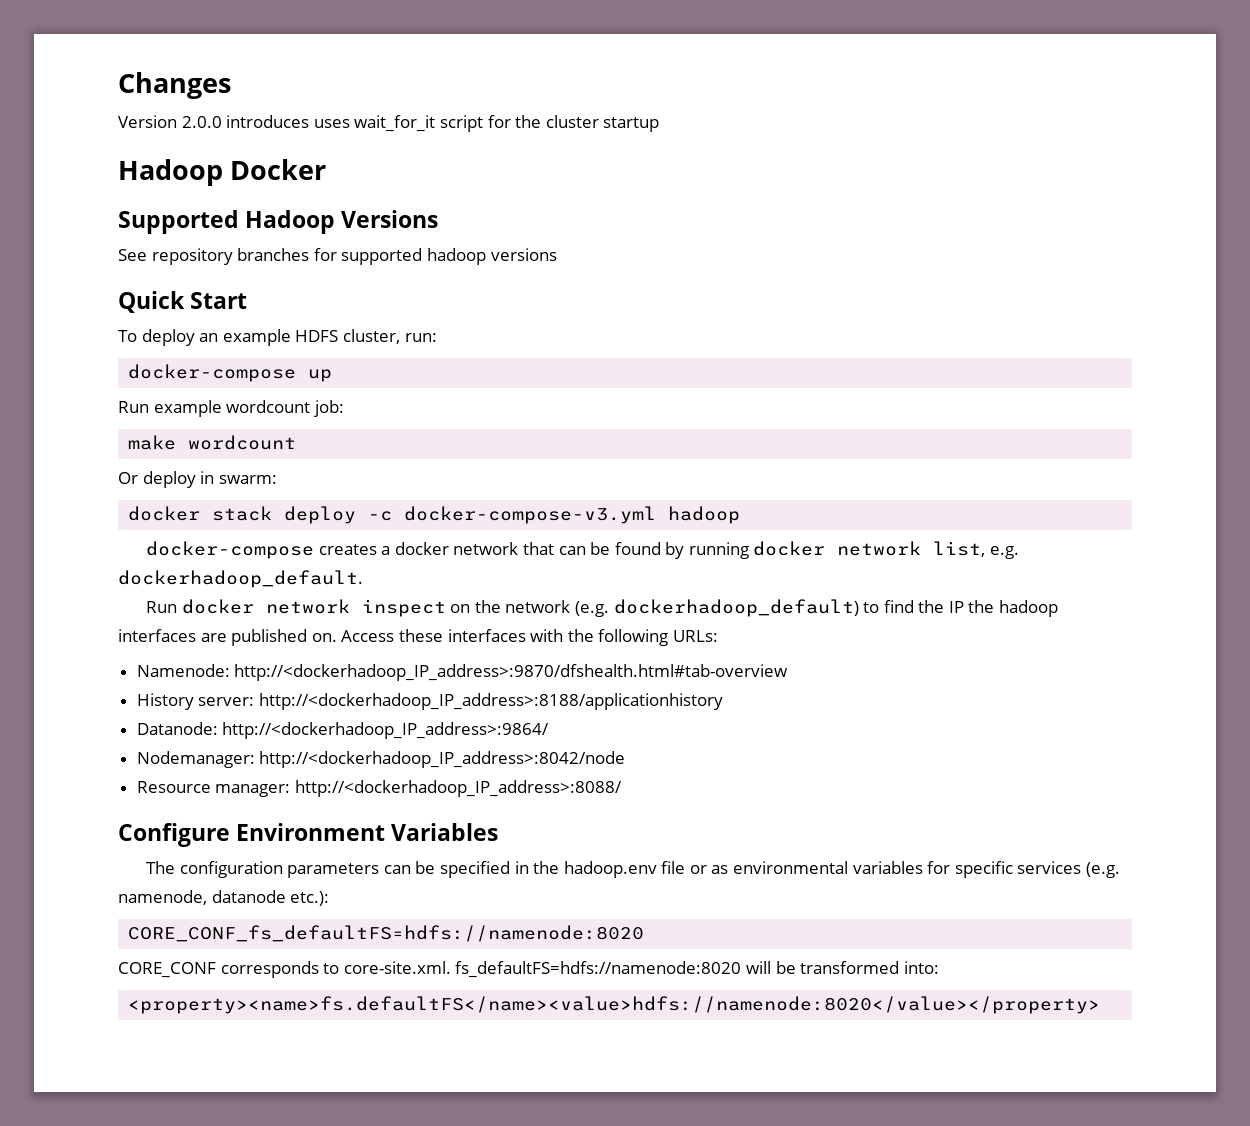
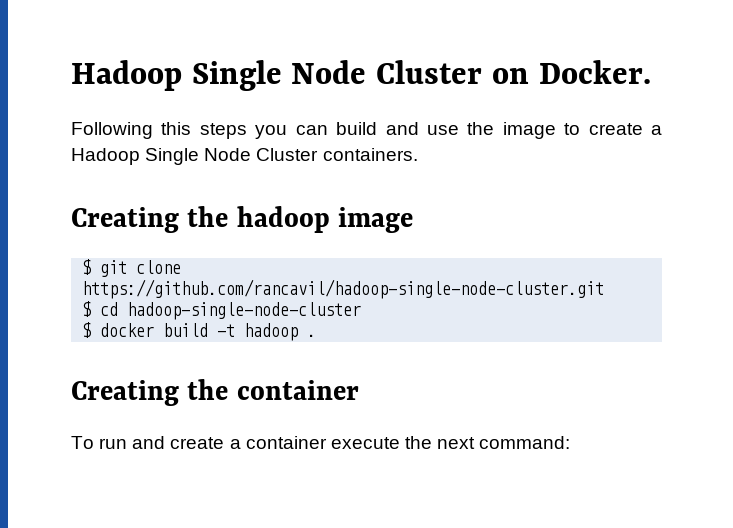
- Changes
- Version 2.0.0 introduces uses wait_for_it script for the cluster startup
- Hadoop Docker
- Supported Hadoop Versions
- See repository branches for supported hadoop versions
- Quick Start
- To deploy an example HDFS cluster, run:
- docker-compose up
- Run example wordcount job:
- make wordcount
- Or deploy in swarm:
- docker stack deploy -c docker-compose-v3.yml hadoop
- docker-compose creates a docker network that can be found by running docker network list, e.g. dockerhadoop_default.
- Run docker network inspect on the network (e.g. dockerhadoop_default) to find the IP the hadoop interfaces are published on. Access these interfaces with the following URLs:
- Namenode: http://<dockerhadoop_IP_address>:9870/dfshealth.html#tab-overview
- History server: http://<dockerhadoop_IP_address>:8188/applicationhistory
- Datanode: http://<dockerhadoop_IP_address>:9864/
- Nodemanager: http://<dockerhadoop_IP_address>:8042/node
- Resource manager: http://<dockerhadoop_IP_address>:8088/
- Configure Environment Variables
- The configuration parameters can be specified in the hadoop.env file or as environmental variables for specific services (e.g. namenode, datanode etc.):
- CORE_CONF_fs_defaultFS=hdfs://namenode:8020
- CORE_CONF corresponds to core-site.xml. fs_defaultFS=hdfs://namenode:8020 will be transformed into:
- <property><name>fs.defaultFS</name><value>hdfs://namenode:8020</value></property>
+ Hadoop Single Node Cluster on Docker.
+ Following this steps you can build and use the image to create a Hadoop Single Node Cluster containers.
+ Creating the hadoop image
+ $ git clone https://github.com/rancavil/hadoop-single-node-cluster.git
+ $ cd hadoop-single-node-cluster
+ $ docker build -t hadoop .
+ Creating the container
+ To run and create a container execute the next command:

